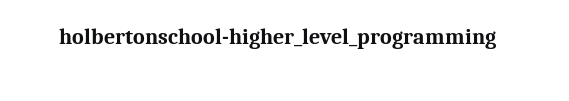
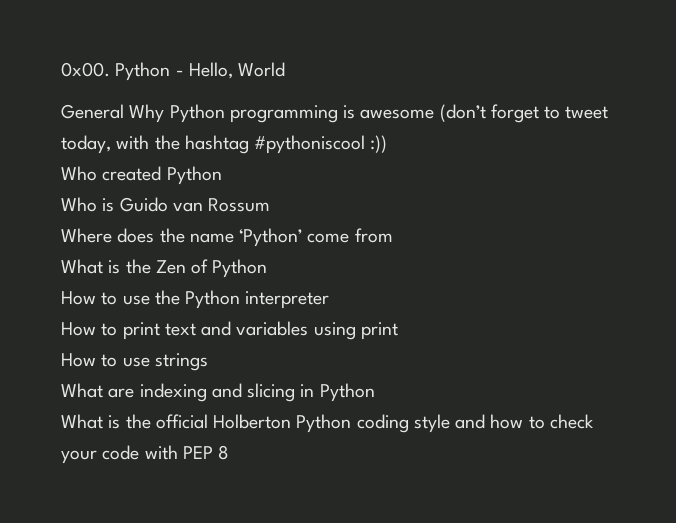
- holbertonschool-higher_level_programming
+ 0x00. Python - Hello, World
+ General Why Python programming is awesome (don’t forget to tweet today, with the hashtag #pythoniscool :))
+ Who created Python
+ Who is Guido van Rossum
+ Where does the name ‘Python’ come from
+ What is the Zen of Python
+ How to use the Python interpreter
+ How to print text and variables using print
+ How to use strings
+ What are indexing and slicing in Python
+ What is the official Holberton Python coding style and how to check your code with PEP 8

